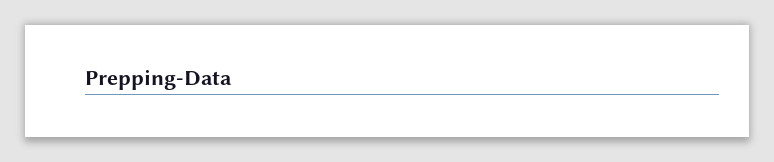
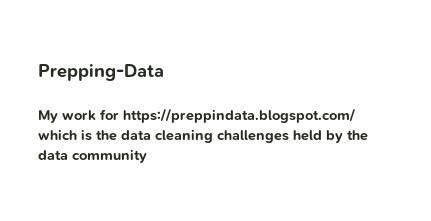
+ My work for https://preppindata.blogspot.com/ which is the data cleaning challenges held by the data community

